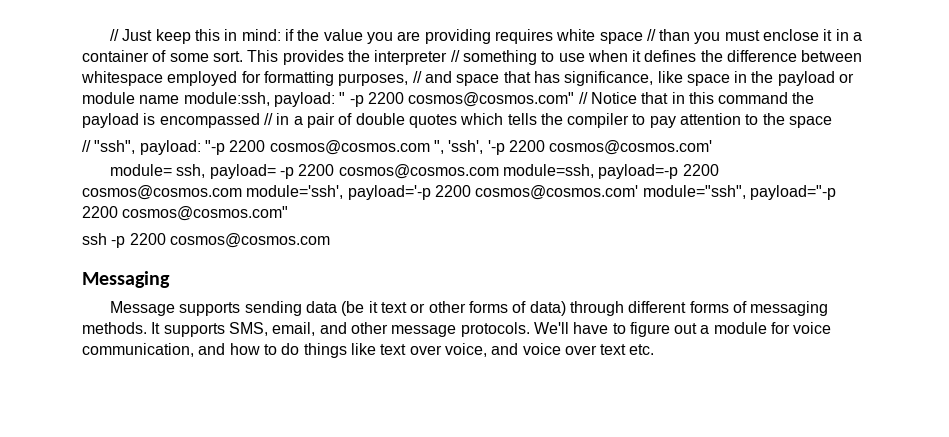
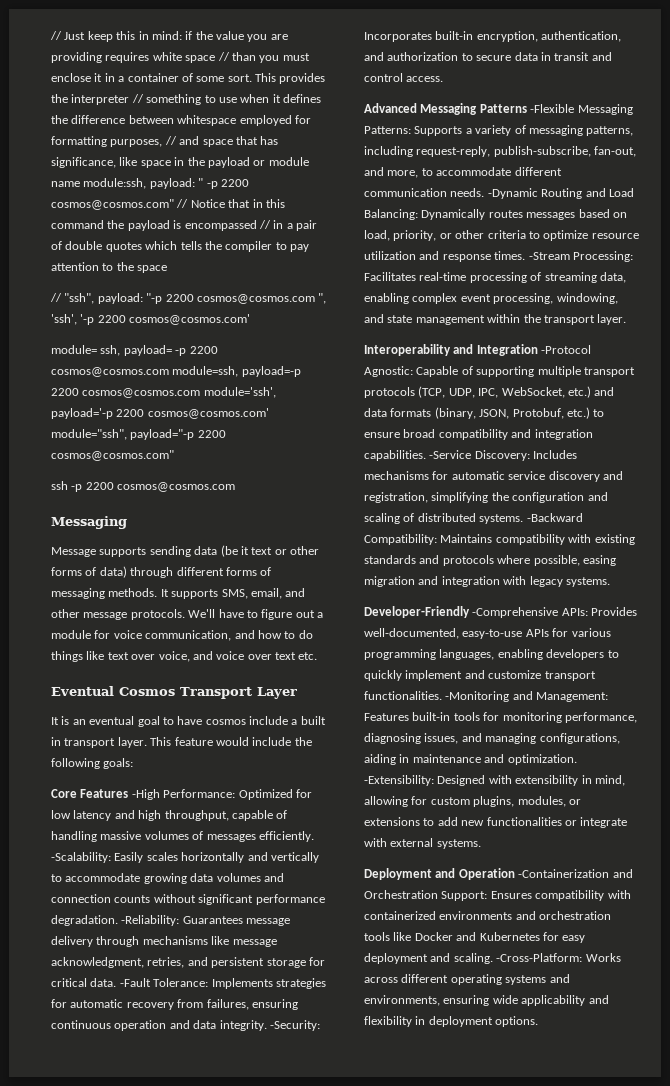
+ Eventual Cosmos Transport Layer
+ It is an eventual goal to have cosmos include a built in transport layer. This feature would include the following goals:
+ Core Features -High Performance: Optimized for low latency and high throughput, capable of handling massive volumes of messages efficiently. -Scalability: Easily scales horizontally and vertically to accommodate growing data volumes and connection counts without significant performance degradation. -Reliability: Guarantees message delivery through mechanisms like message acknowledgment, retries, and persistent storage for critical data. -Fault Tolerance: Implements strategies for automatic recovery from failures, ensuring continuous operation and data integrity. -Security: Incorporates built-in encryption, authentication, and authorization to secure data in transit and control access.
+ Advanced Messaging Patterns -Flexible Messaging Patterns: Supports a variety of messaging patterns, including request-reply, publish-subscribe, fan-out, and more, to accommodate different communication needs. -Dynamic Routing and Load Balancing: Dynamically routes messages based on load, priority, or other criteria to optimize resource utilization and response times. -Stream Processing: Facilitates real-time processing of streaming data, enabling complex event processing, windowing, and state management within the transport layer.
+ Interoperability and Integration -Protocol Agnostic: Capable of supporting multiple transport protocols (TCP, UDP, IPC, WebSocket, etc.) and data formats (binary, JSON, Protobuf, etc.) to ensure broad compatibility and integration capabilities. -Service Discovery: Includes mechanisms for automatic service discovery and registration, simplifying the configuration and scaling of distributed systems. -Backward Compatibility: Maintains compatibility with existing standards and protocols where possible, easing migration and integration with legacy systems.
+ Developer-Friendly -Comprehensive APIs: Provides well-documented, easy-to-use APIs for various programming languages, enabling developers to quickly implement and customize transport functionalities. -Monitoring and Management: Features built-in tools for monitoring performance, diagnosing issues, and managing configurations, aiding in maintenance and optimization. -Extensibility: Designed with extensibility in mind, allowing for custom plugins, modules, or extensions to add new functionalities or integrate with external systems.
+ Deployment and Operation -Containerization and Orchestration Support: Ensures compatibility with containerized environments and orchestration tools like Docker and Kubernetes for easy deployment and scaling. -Cross-Platform: Works across different operating systems and environments, ensuring wide applicability and flexibility in deployment options.

